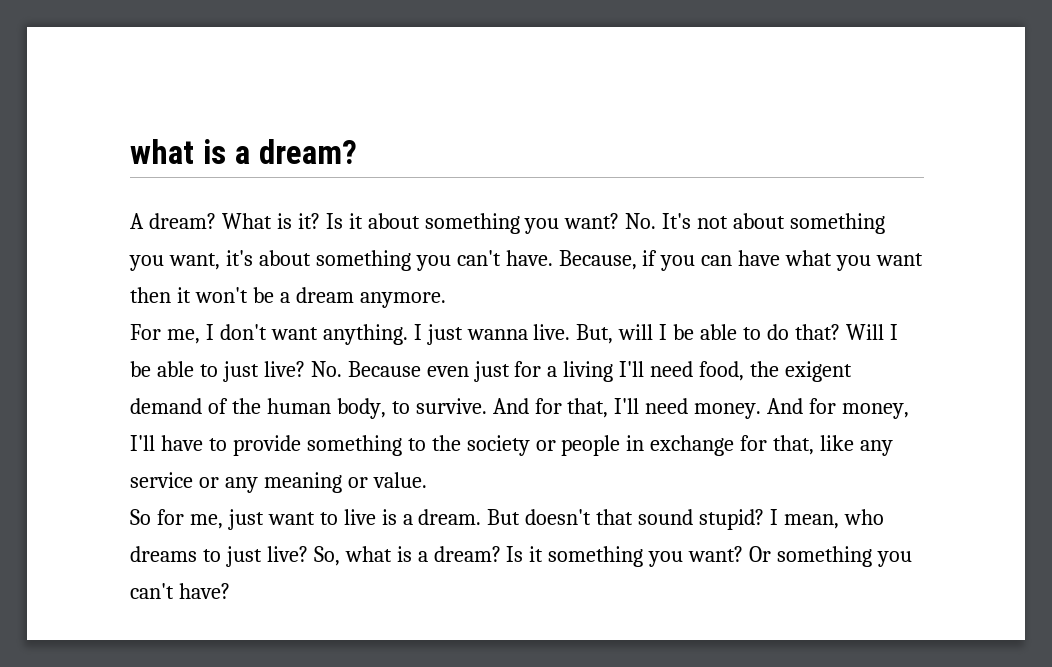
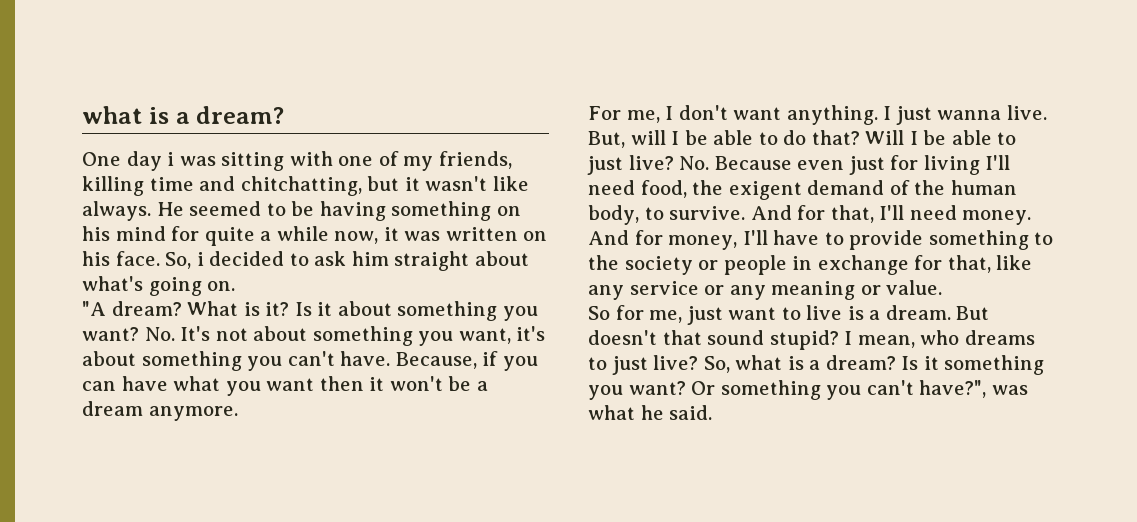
- A dream?
+ One day i was sitting with one of my friends, killing time and chitchatting, but it wasn't like always. He seemed to be having something on his mind for quite a while now, it was written on his face. So, i decided to ask him straight about what's going on.
+ "A dream?
- No. Because even just for a living I'll need food, the exigent demand of the human body, to survive.
+ No. Because even just for living I'll need food, the exigent demand of the human body, to survive.
- Or something you can't have?
+ Or something you can't have?", was what he said.

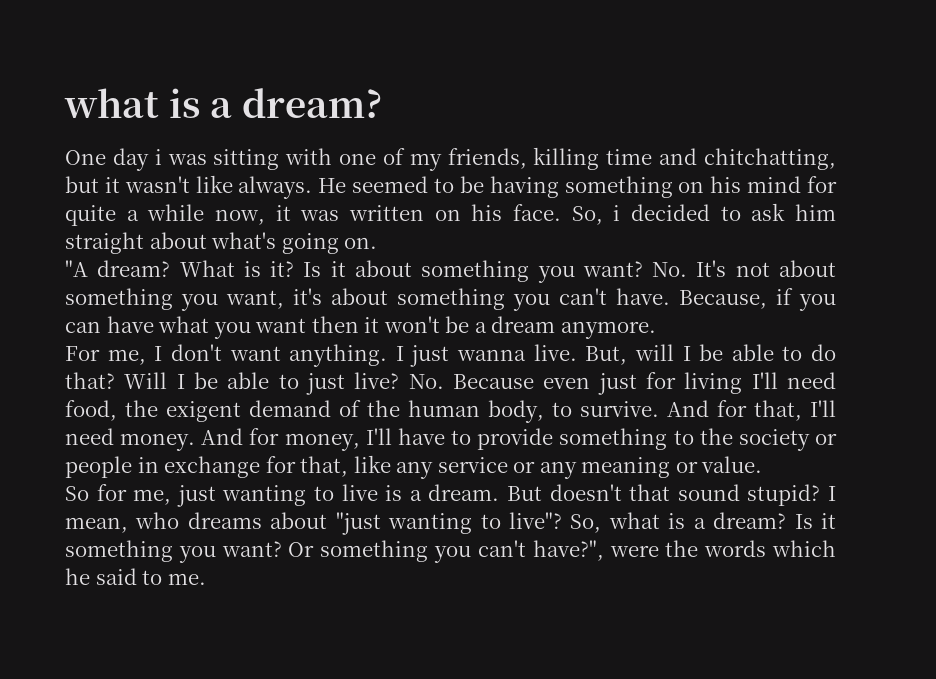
- So for me, just want to live is a dream.
+ So for me, just wanting to live is a dream.
- I mean, who dreams to just live?
+ I mean, who dreams about "just wanting to live"?
- Or something you can't have?", was what he said.
+ Or something you can't have?", were the words which he said to me.

